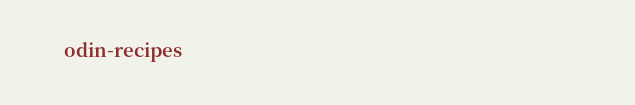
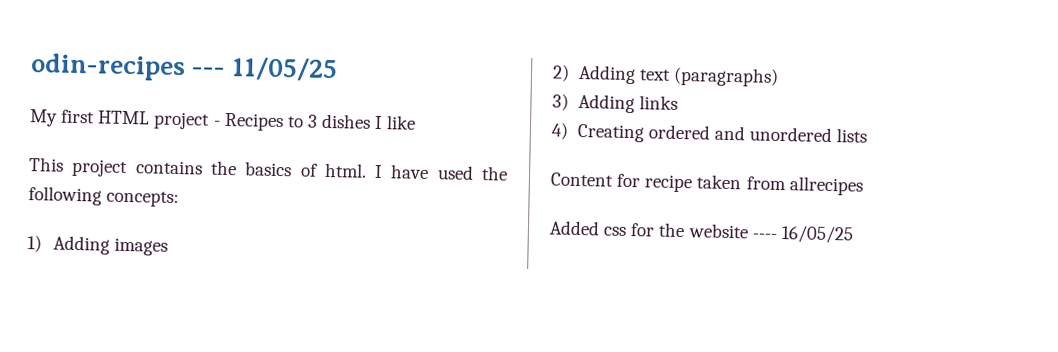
- odin-recipes
+ odin-recipes --- 11/05/25
+ My first HTML project - Recipes to 3 dishes I like
+ This project contains the basics of html. I have used the following concepts:
+ 1) Adding images
+ 2) Adding text (paragraphs)
+ 3) Adding links
+ 4) Creating ordered and unordered lists
+ Content for recipe taken from allrecipes
+ Added css for the website ---- 16/05/25

